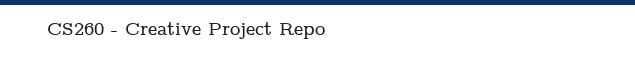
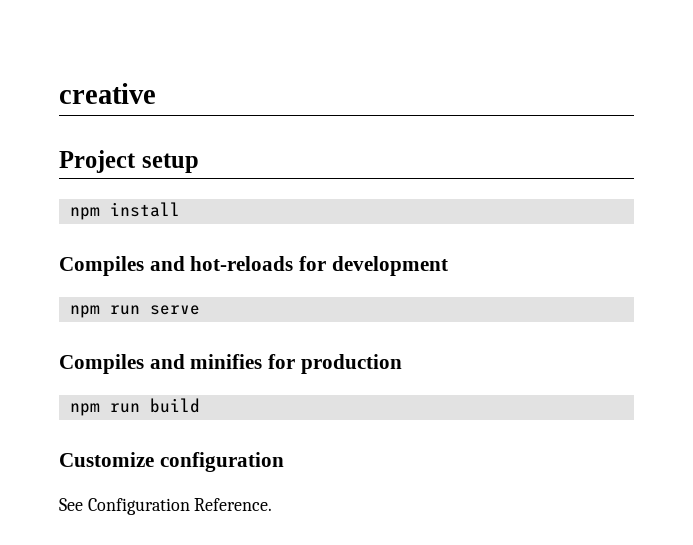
- CS260 - Creative Project Repo
+ creative
+ Project setup
+ npm install
+ Compiles and hot-reloads for development
+ npm run serve
+ Compiles and minifies for production
+ npm run build
+ Customize configuration
+ See Configuration Reference.

